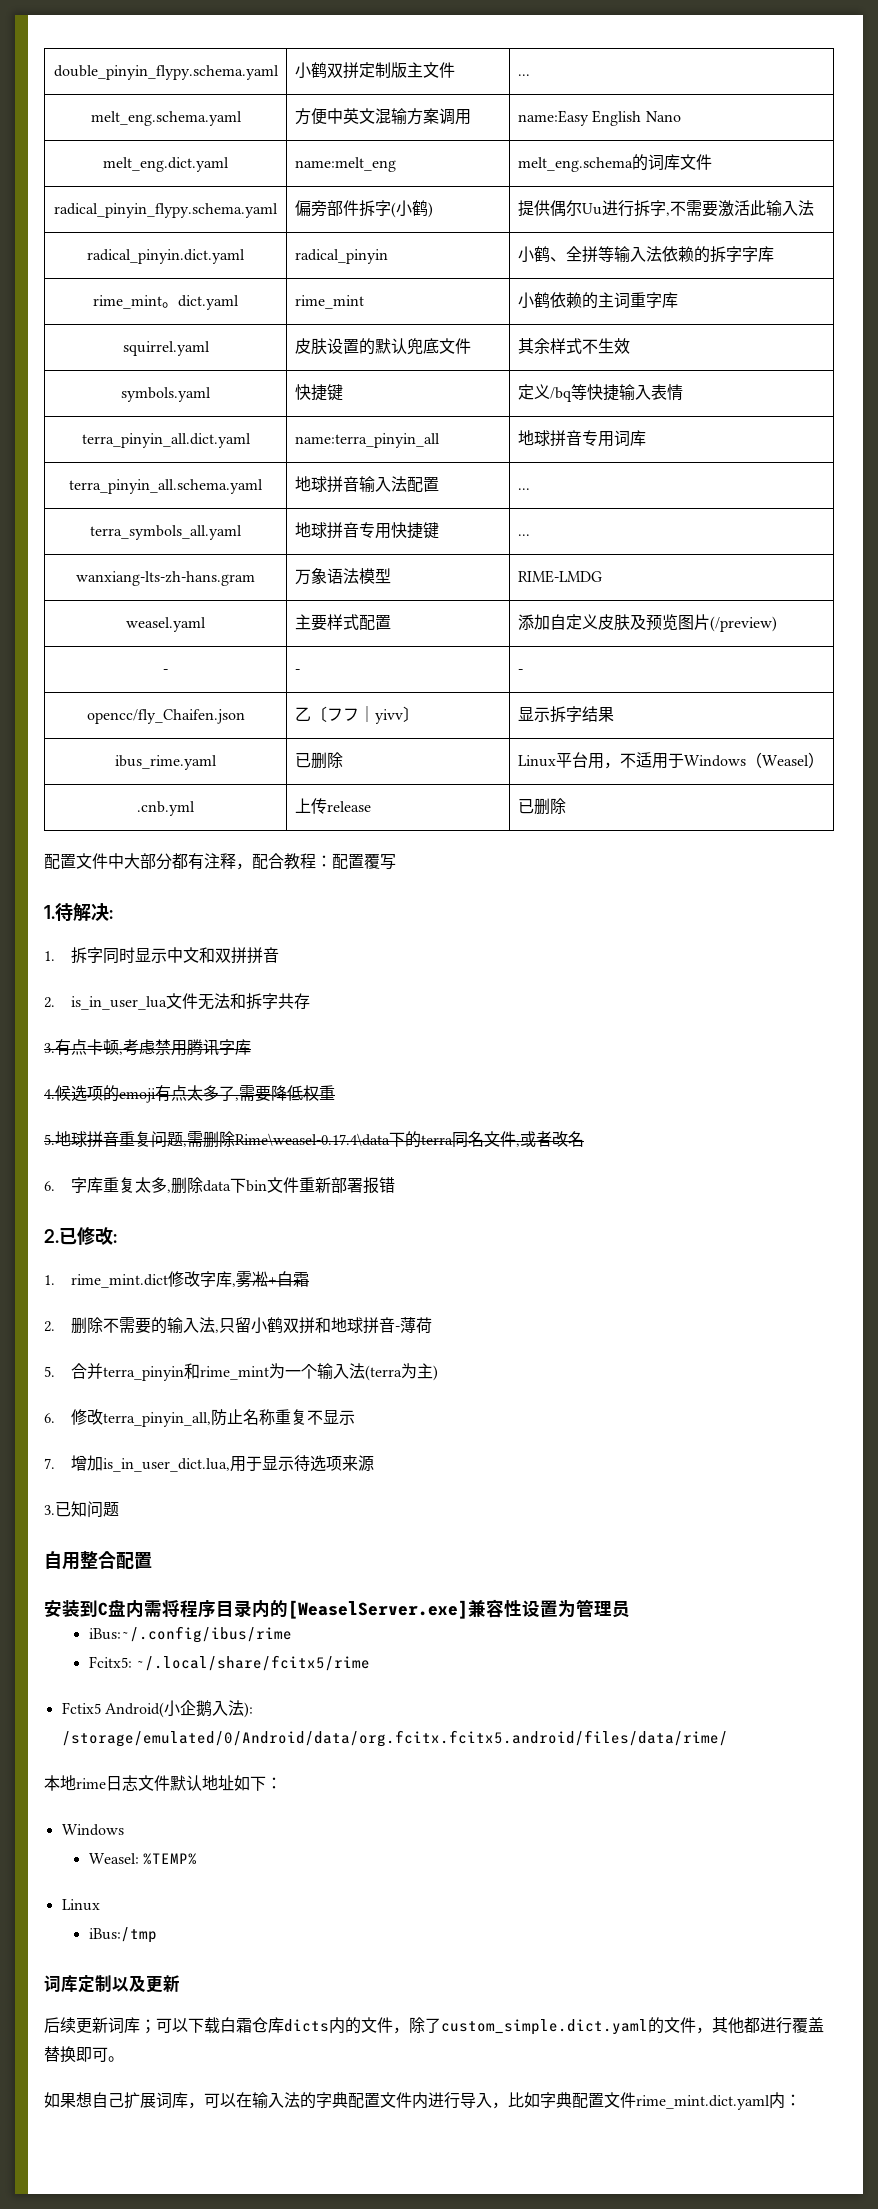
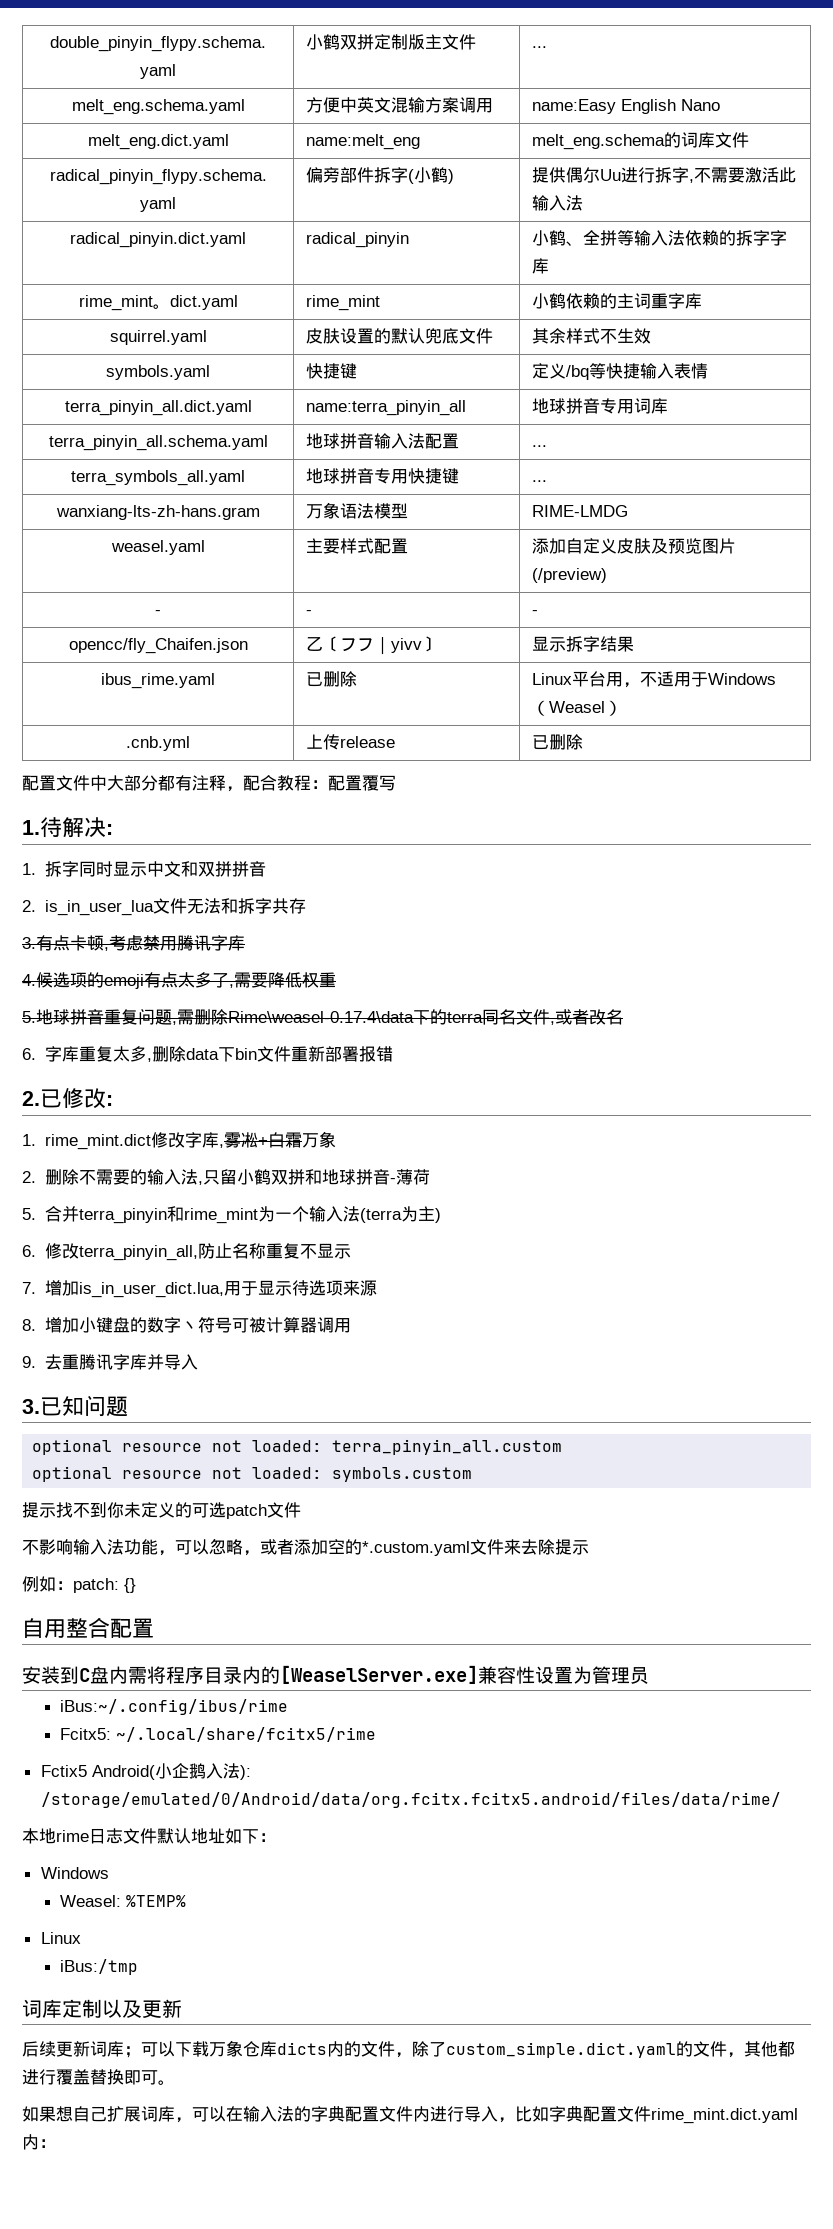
- 1. rime_mint.dict修改字库,雾凇+白霜
+ 1. rime_mint.dict修改字库,雾凇+白霜万象
+ 8.增加小键盘的数字丶符号可被计算器调用
+ 9.去重腾讯字库并导入
  3.已知问题
+ optional resource not loaded: terra_pinyin_all.custom
+ optional resource not loaded: symbols.custom
+ 提示找不到你未定义的可选patch文件
+ 不影响输入法功能，可以忽略，或者添加空的*.custom.yaml文件来去除提示
+ 例如：patch: {}
- 后续更新词库；可以下载白霜仓库dicts内的文件，除了custom_simple.dict.yaml的文件，其他都进行覆盖替换即可。
+ 后续更新词库；可以下载万象仓库dicts内的文件，除了custom_simple.dict.yaml的文件，其他都进行覆盖替换即可。

